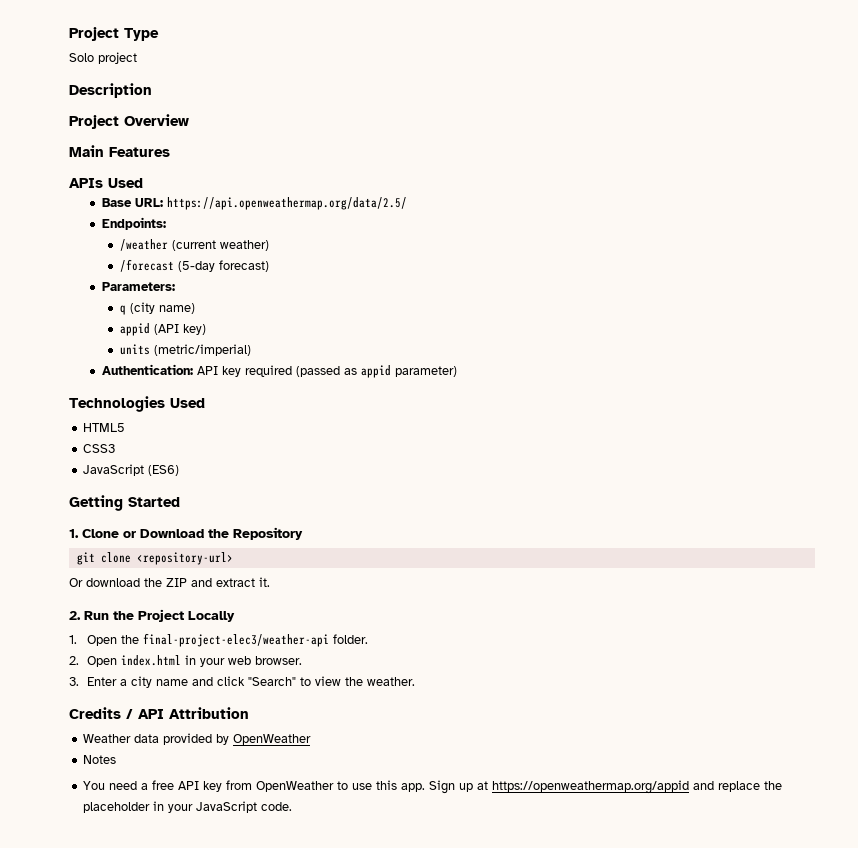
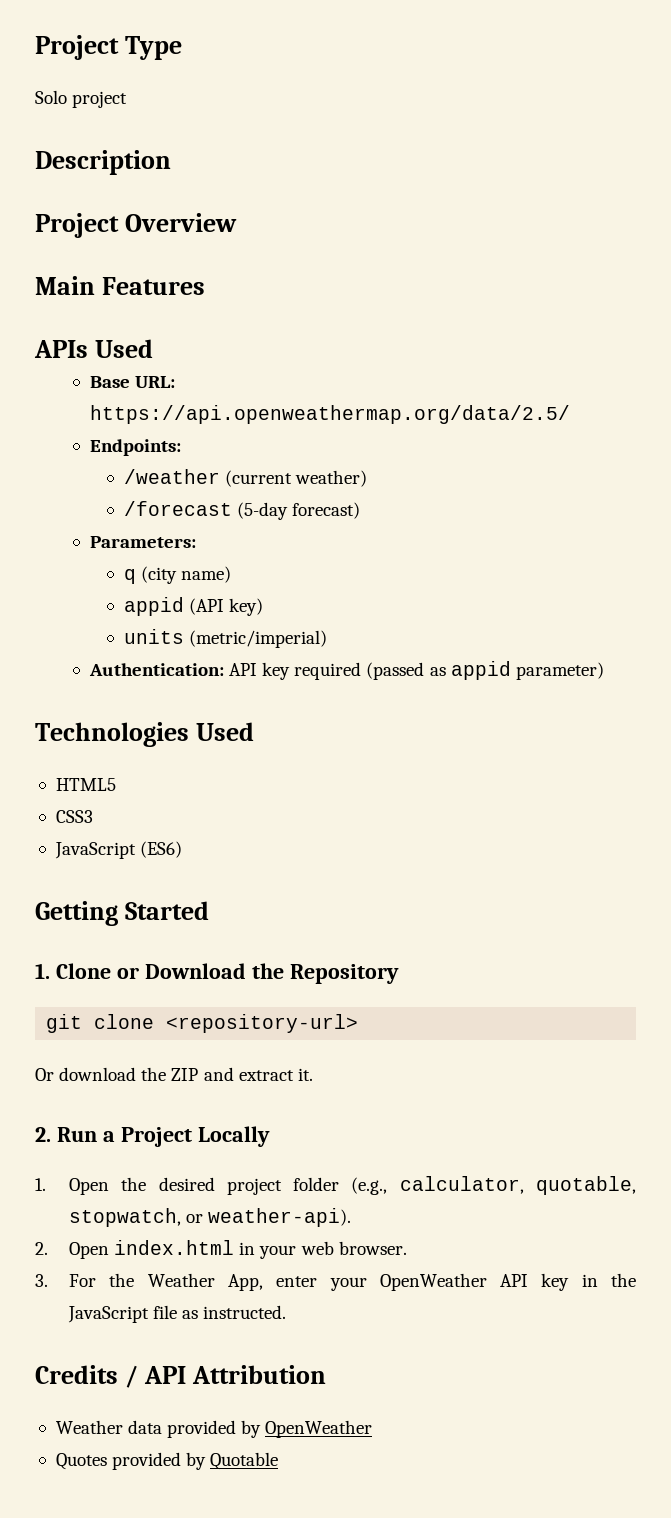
- 2. Run the Project Locally
+ 2. Run a Project Locally
- 1. Open the final-project-elec3/weather-api folder.
+ 1. Open the desired project folder (e.g., calculator, quotable, stopwatch, or weather-api).
- 3. Enter a city name and click "Search" to view the weather.
+ 3. For the Weather App, enter your OpenWeather API key in the JavaScript file as instructed.
- Notes
- You need a free API key from OpenWeather to use this app. Sign up at https://openweathermap.org/appid and replace the placeholder in your JavaScript code.
+ Quotes provided by Quotable

